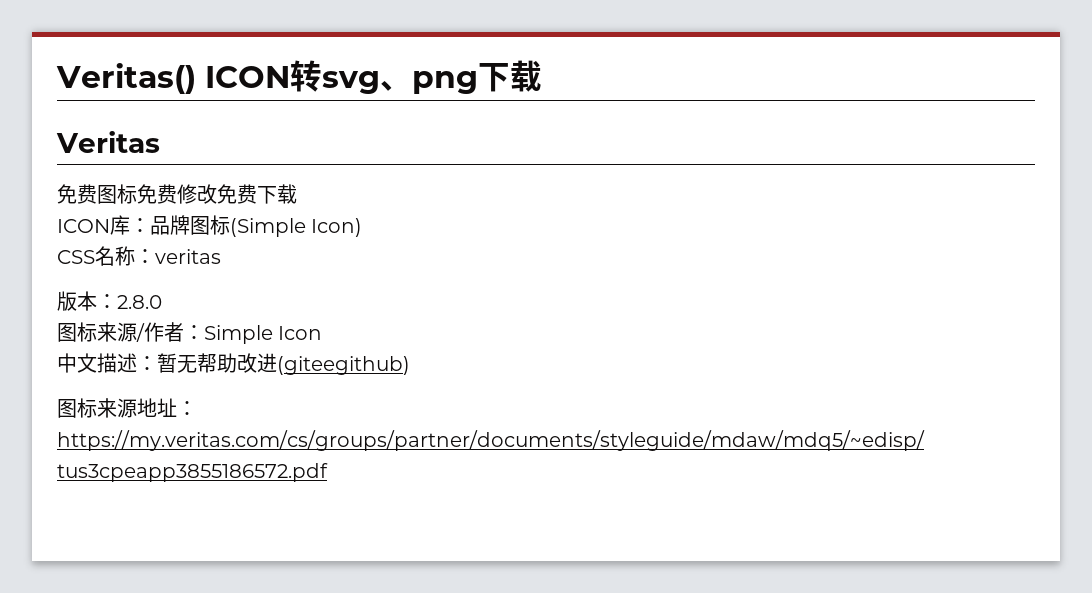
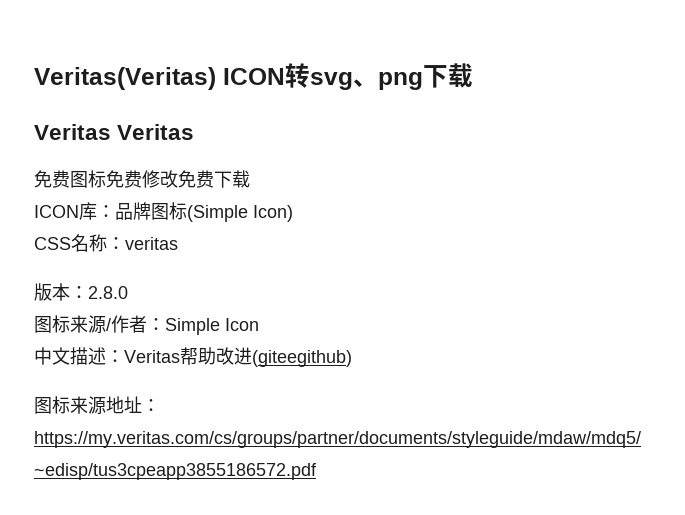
- Veritas() ICON转svg、png下载
+ Veritas(Veritas) ICON转svg、png下载
- Veritas
+ Veritas Veritas
- 中文描述：暂无帮助改进(giteegithub)
+ 中文描述：Veritas帮助改进(giteegithub)

